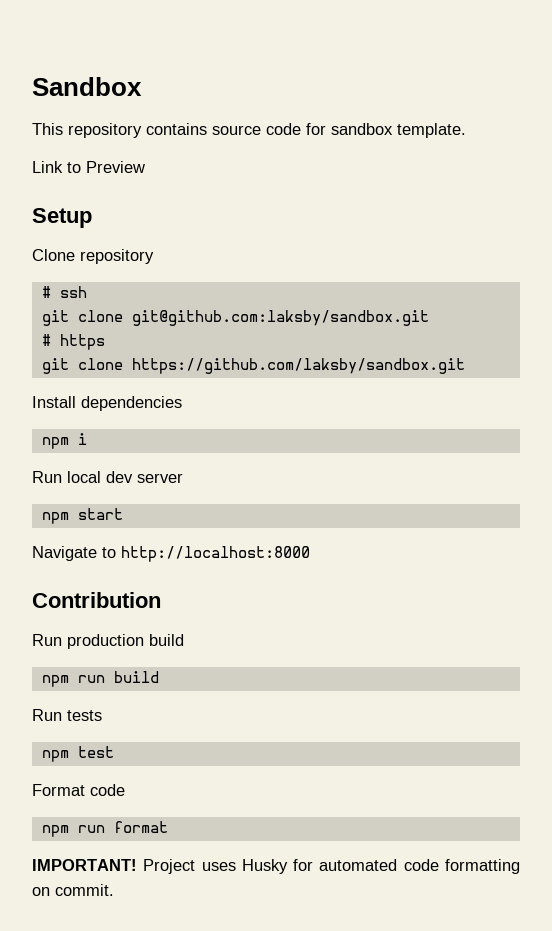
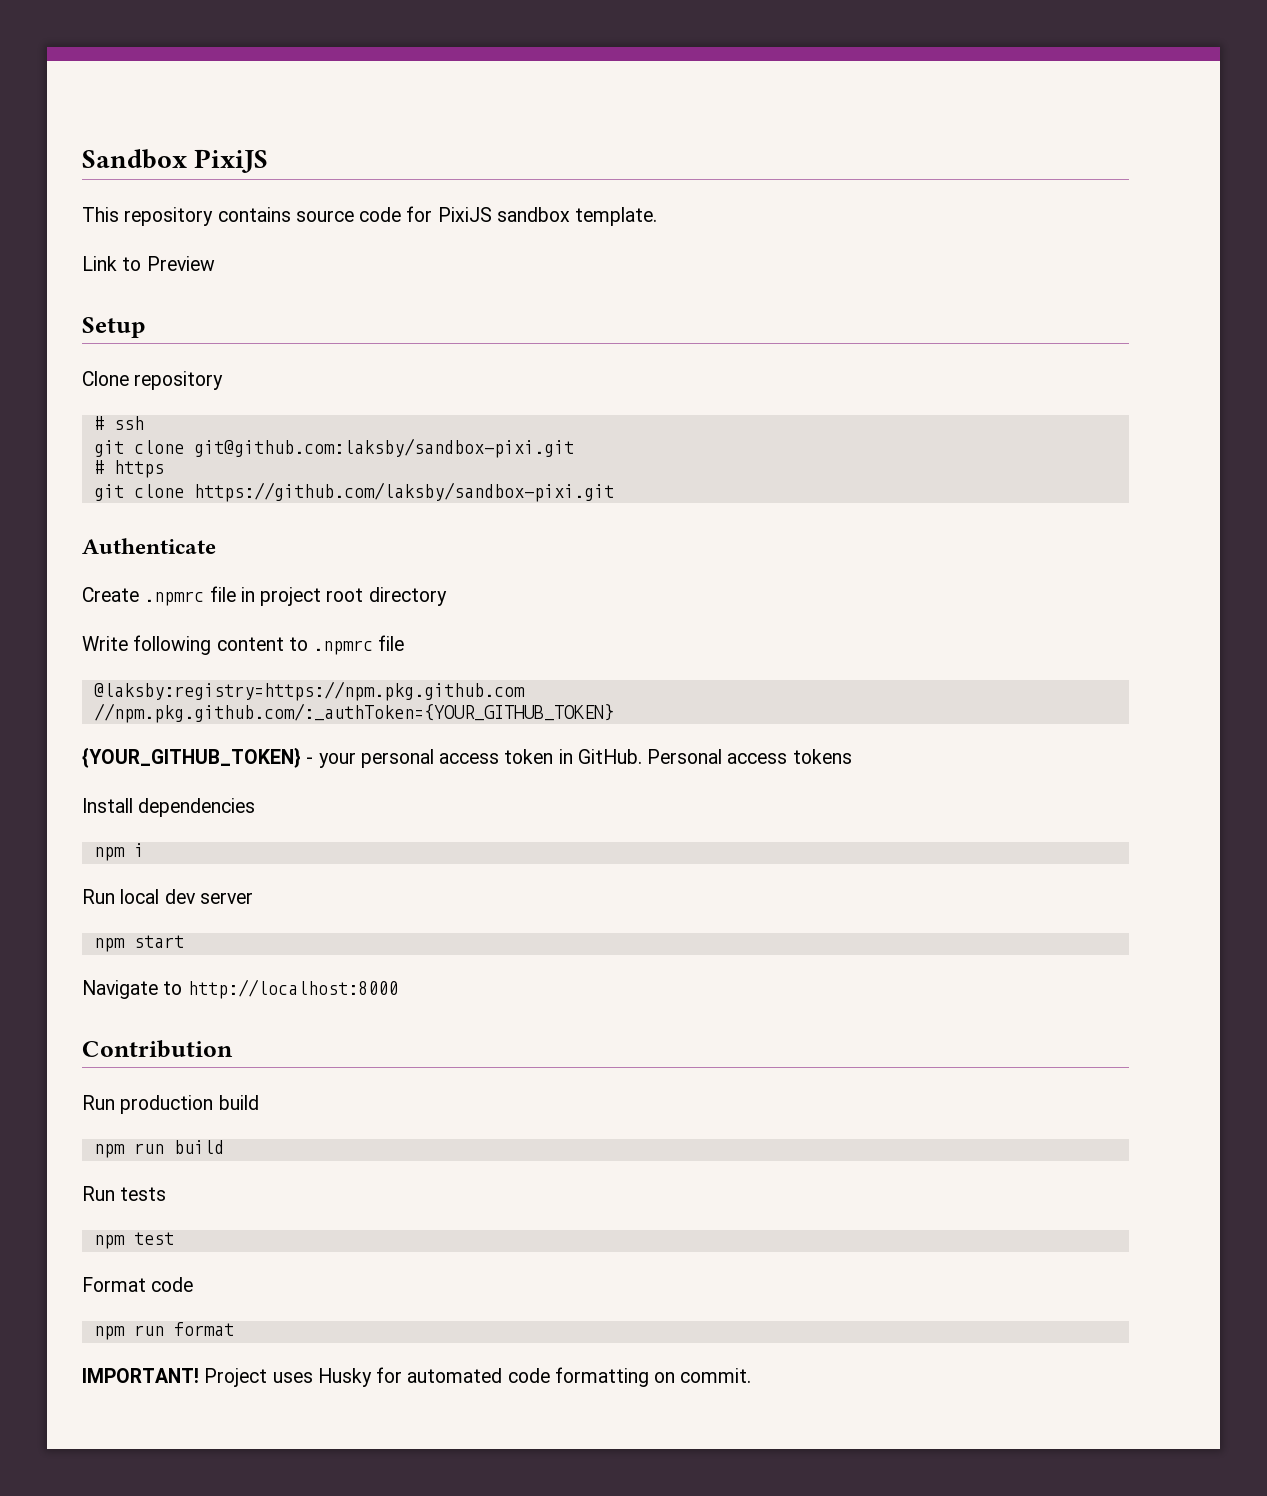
- Sandbox
+ Sandbox PixiJS
- This repository contains source code for sandbox template.
+ This repository contains source code for PixiJS sandbox template.
- git clone git@github.com:laksby/sandbox.git
+ git clone git@github.com:laksby/sandbox-pixi.git
- git clone https://github.com/laksby/sandbox.git
+ git clone https://github.com/laksby/sandbox-pixi.git
+ Authenticate
+ Create .npmrc file in project root directory
+ Write following content to .npmrc file
+ @laksby:registry=https://npm.pkg.github.com
+ //npm.pkg.github.com/:_authToken={YOUR_GITHUB_TOKEN}
+ {YOUR_GITHUB_TOKEN} - your personal access token in GitHub. Personal access tokens

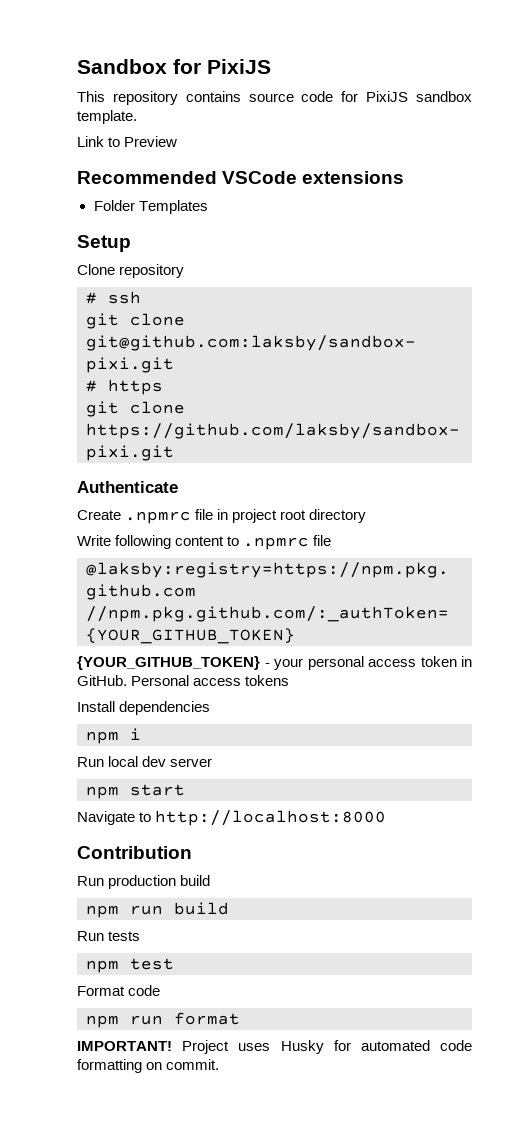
- Sandbox PixiJS
+ Sandbox for PixiJS
+ Recommended VSCode extensions
+ Folder Templates

